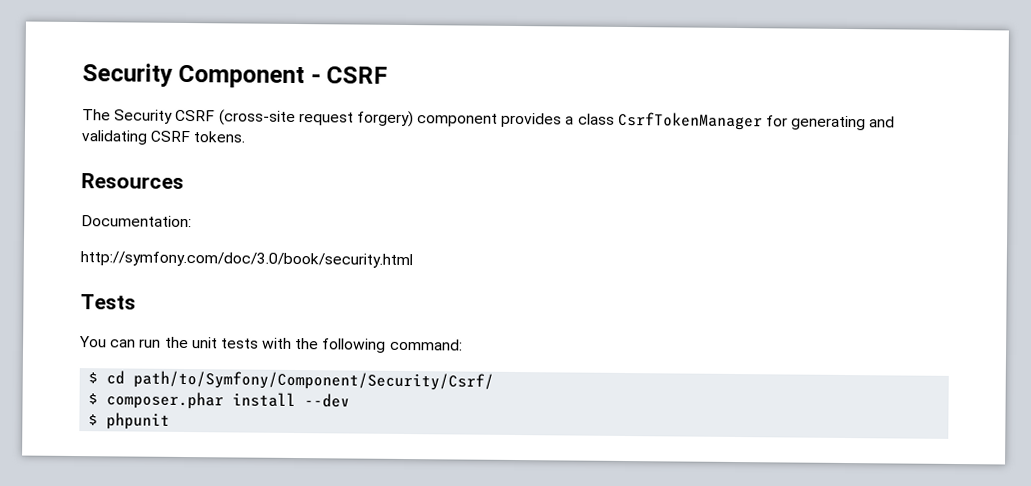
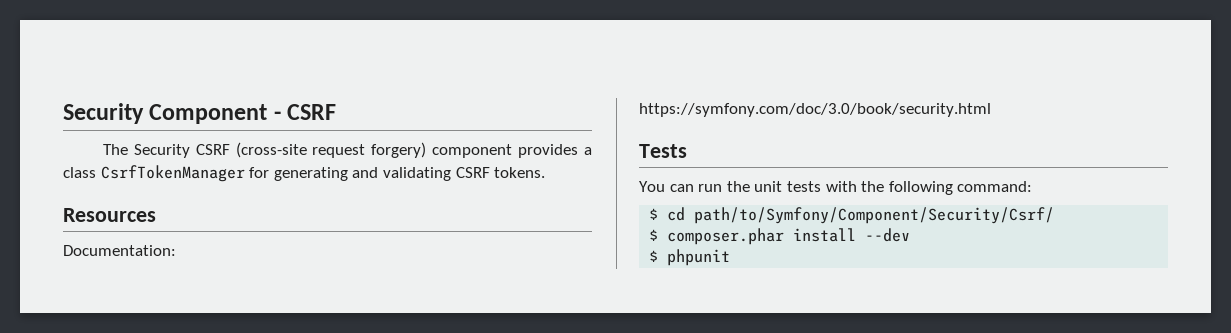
- http://symfony.com/doc/3.0/book/security.html
+ https://symfony.com/doc/3.0/book/security.html

